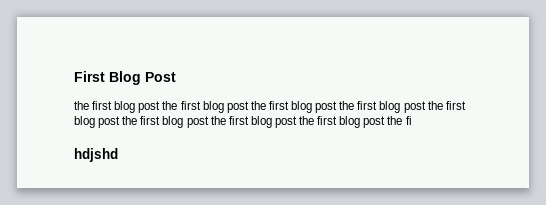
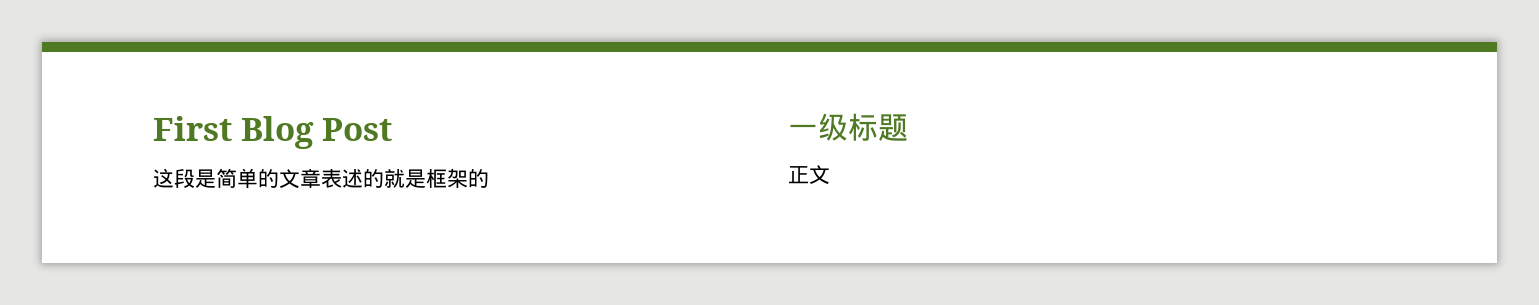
- the first blog post the first blog post the first blog post the first blog post the first blog post the first blog post the first blog post the first blog post the fi
- hdjshd
+ 这段是简单的文章表述的就是框架的
+ 一级标题
+ 正文

